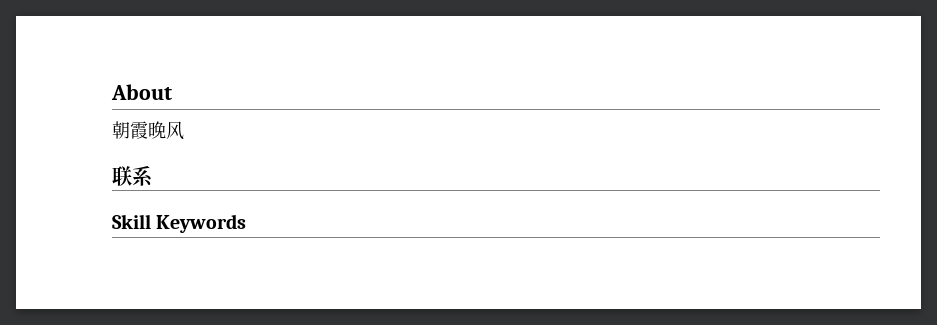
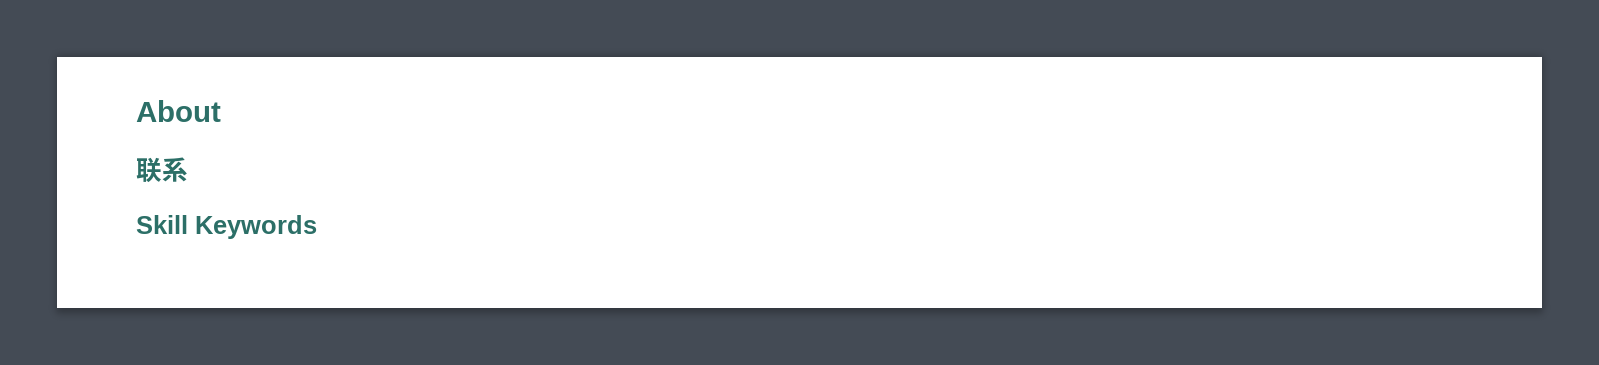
- 朝霞晚风

